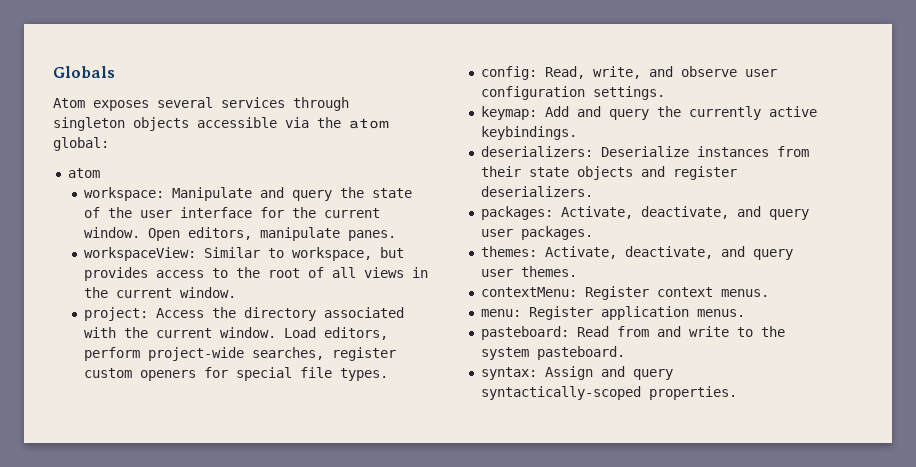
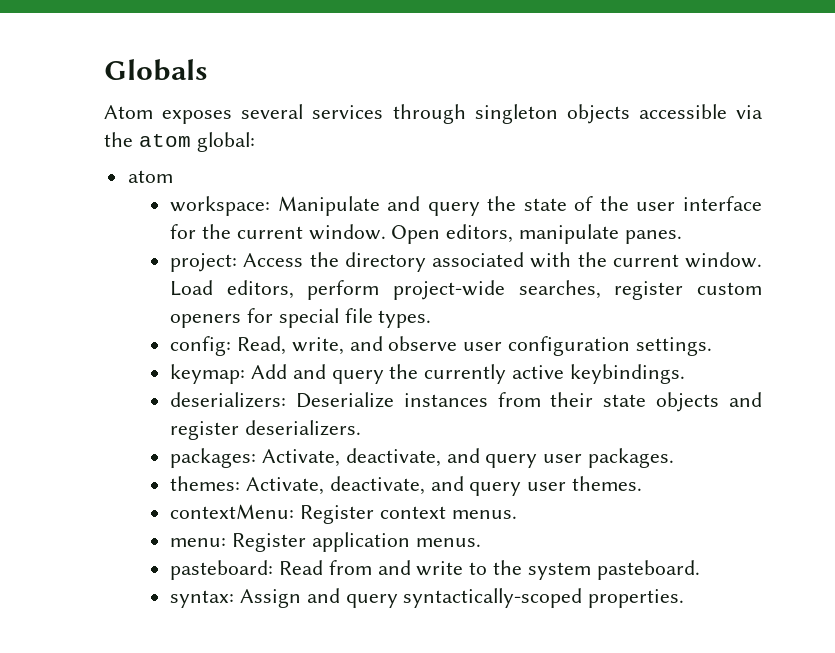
- workspaceView: Similar to workspace, but provides access to the root of all views in the current window.

